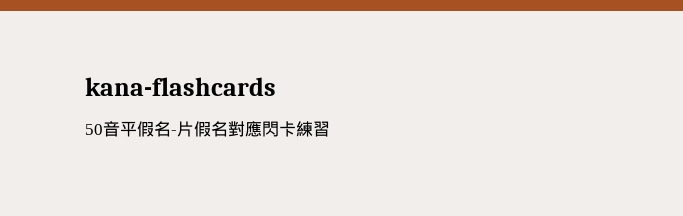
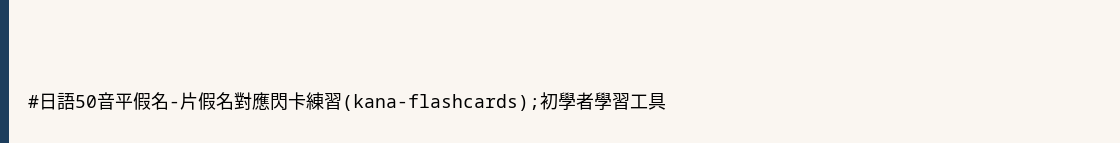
- kana-flashcards
- 50音平假名-片假名對應閃卡練習
+ #日語50音平假名-片假名對應閃卡練習(kana-flashcards);初學者學習工具

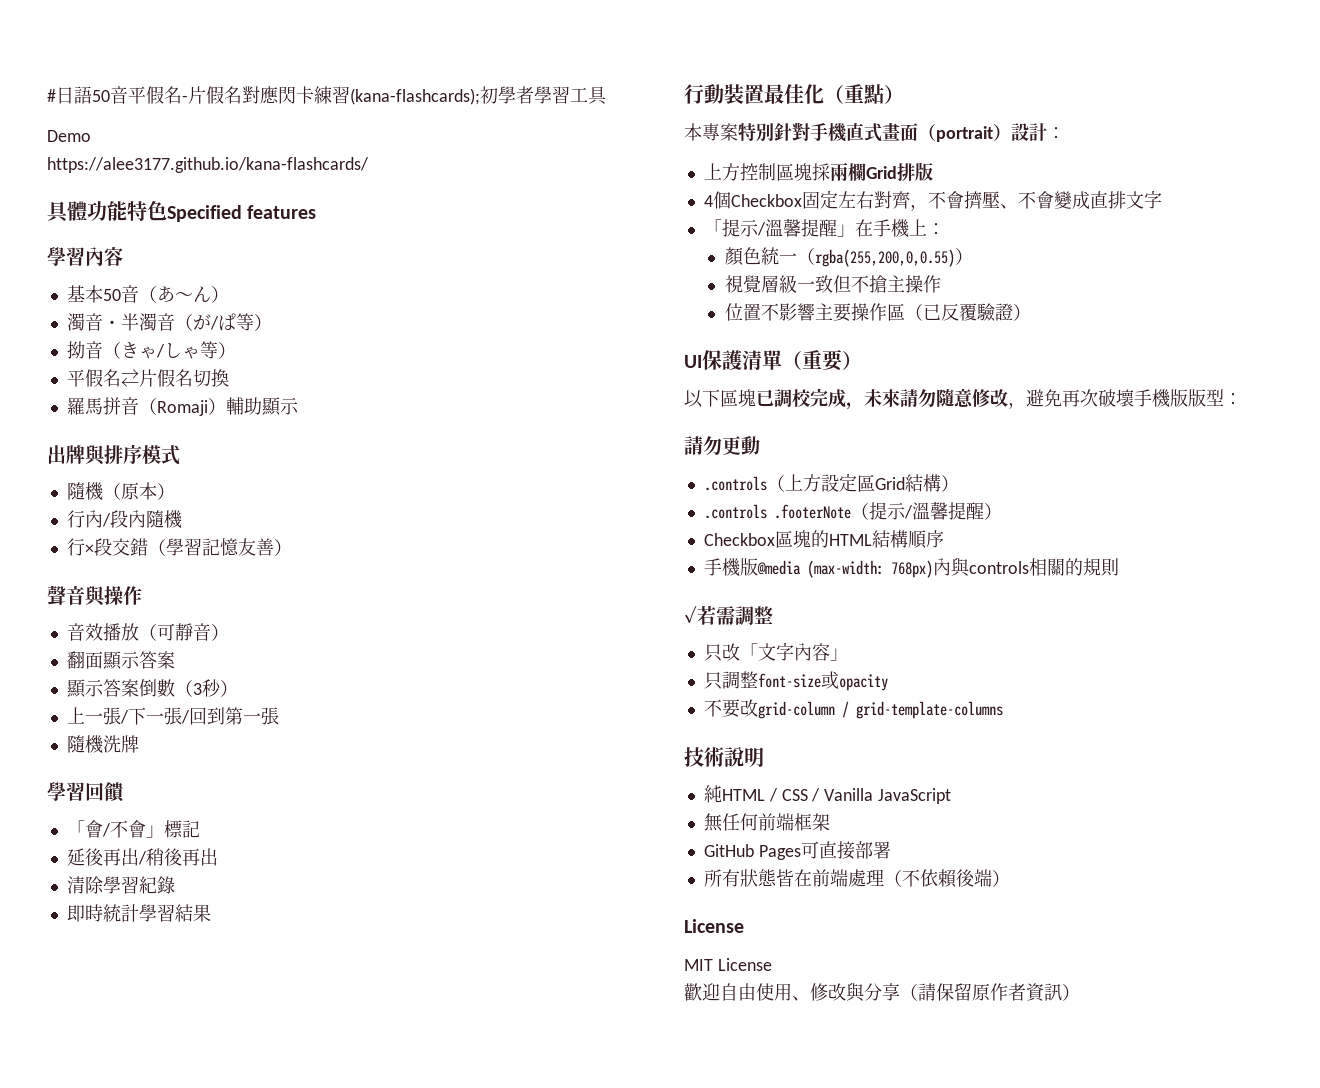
+ Demo
+ https://alee3177.github.io/kana-flashcards/
+ 具體功能特色Specified features
+ 學習內容
+ 基本50音（あ〜ん）
+ 濁音・半濁音（が/ぱ等）
+ 拗音（きゃ/しゃ等）
+ 平假名⇄片假名切換
+ 羅馬拼音（Romaji）輔助顯示
+ 出牌與排序模式
+ 隨機（原本）
+ 行內/段內隨機
+ 行×段交錯（學習記憶友善）
+ 聲音與操作
+ 音效播放（可靜音）
+ 翻面顯示答案
+ 顯示答案倒數（3秒）
+ 上一張/下一張/回到第一張
+ 隨機洗牌
+ 學習回饋
+ 「會/不會」標記
+ 延後再出/稍後再出
+ 清除學習紀錄
+ 即時統計學習結果
+ 行動裝置最佳化（重點）
+ 本專案特別針對手機直式畫面（portrait）設計：
+ 上方控制區塊採兩欄Grid排版
+ 4個Checkbox固定左右對齊，不會擠壓、不會變成直排文字
+ 「提示/溫馨提醒」在手機上：
+ 顏色統一（rgba(255,200,0,0.55)）
+ 視覺層級一致但不搶主操作
+ 位置不影響主要操作區（已反覆驗證）
+ UI保護清單（重要）
+ 以下區塊已調校完成，未來請勿隨意修改，避免再次破壞手機版版型：
+ 請勿更動
+ .controls（上方設定區Grid結構）
+ .controls .footerNote（提示/溫馨提醒）
+ Checkbox區塊的HTML結構順序
+ 手機版@media (max-width: 768px)內與controls相關的規則
+ ✓若需調整
+ 只改「文字內容」
+ 只調整font-size或opacity
+ 不要改grid-column / grid-template-columns
+ 技術說明
+ 純HTML / CSS / Vanilla JavaScript
+ 無任何前端框架
+ GitHub Pages可直接部署
+ 所有狀態皆在前端處理（不依賴後端）
+ License
+ MIT License
+ 歡迎自由使用、修改與分享（請保留原作者資訊）

